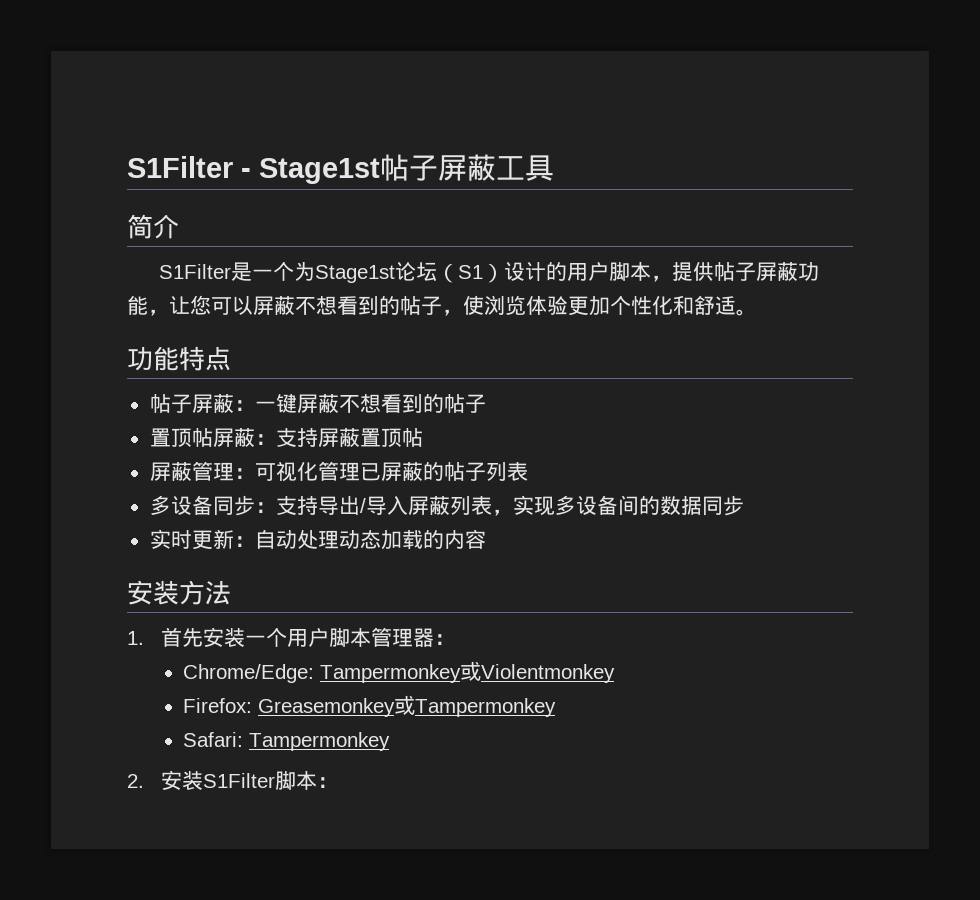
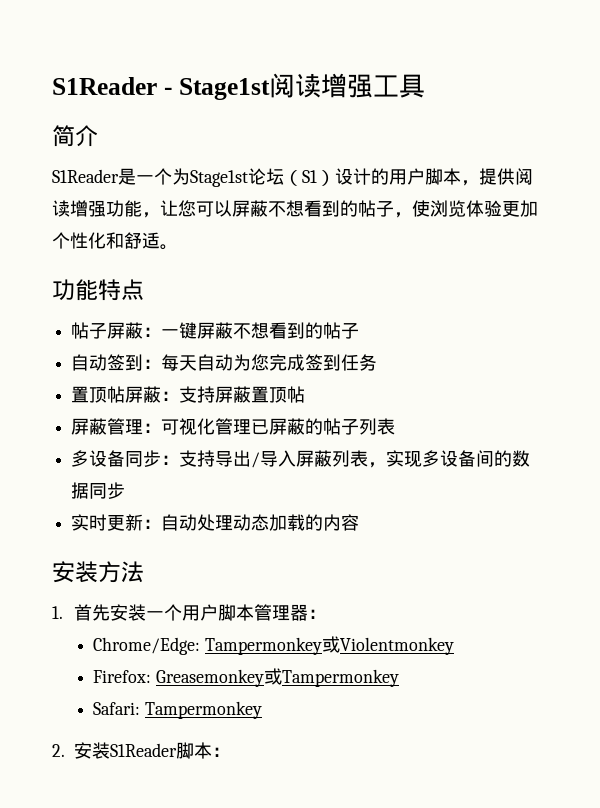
- S1Filter - Stage1st帖子屏蔽工具
+ S1Reader - Stage1st阅读增强工具
- S1Filter是一个为Stage1st论坛（S1）设计的用户脚本，提供帖子屏蔽功能，让您可以屏蔽不想看到的帖子，使浏览体验更加个性化和舒适。
+ S1Reader是一个为Stage1st论坛（S1）设计的用户脚本，提供阅读增强功能，让您可以屏蔽不想看到的帖子，使浏览体验更加个性化和舒适。
+ 自动签到：每天自动为您完成签到任务
- 2.安装S1Filter脚本：
+ 2.安装S1Reader脚本：

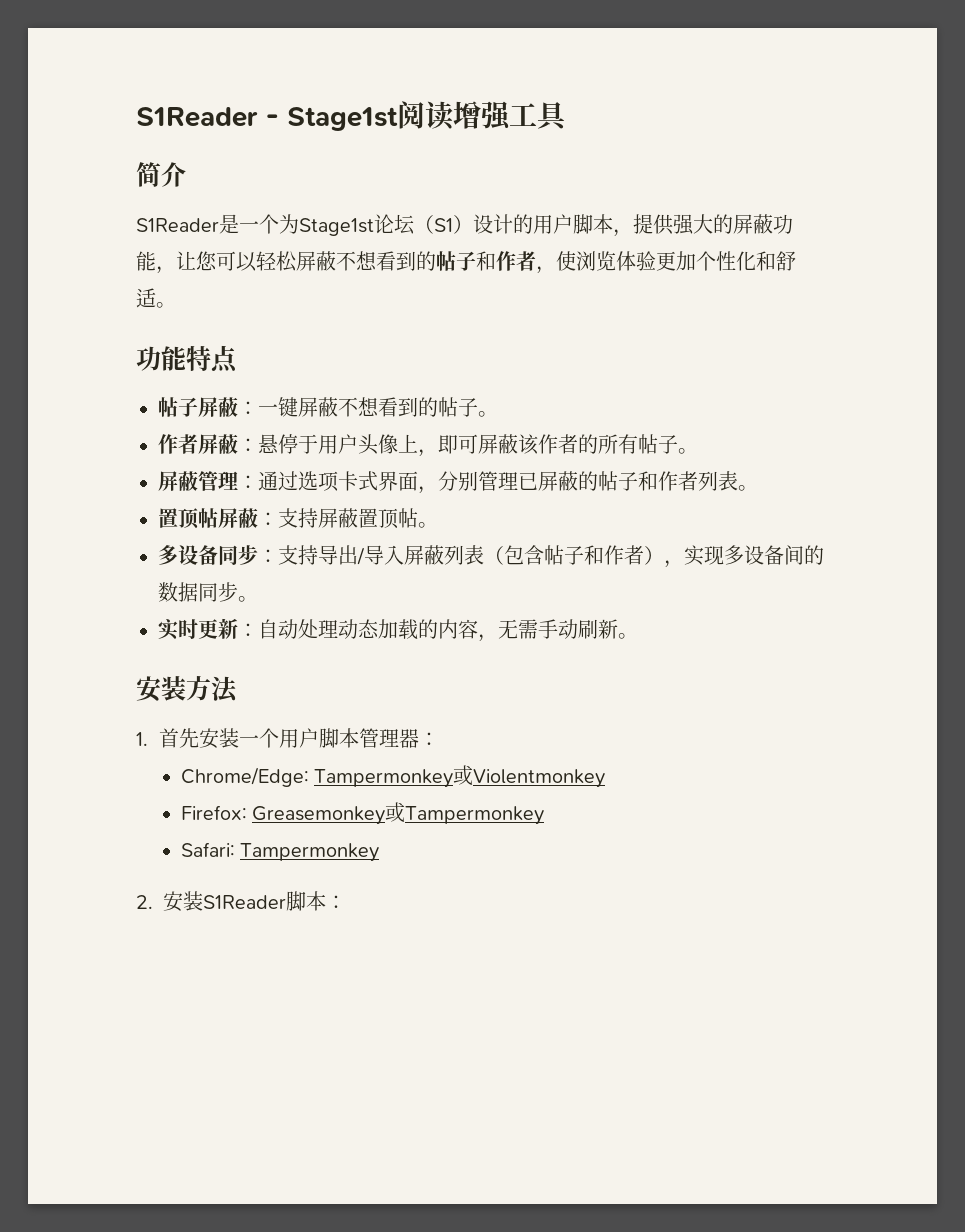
- S1Reader是一个为Stage1st论坛（S1）设计的用户脚本，提供阅读增强功能，让您可以屏蔽不想看到的帖子，使浏览体验更加个性化和舒适。
+ S1Reader是一个为Stage1st论坛（S1）设计的用户脚本，提供强大的屏蔽功能，让您可以轻松屏蔽不想看到的帖子和作者，使浏览体验更加个性化和舒适。
- 帖子屏蔽：一键屏蔽不想看到的帖子
- 自动签到：每天自动为您完成签到任务
+ 帖子屏蔽：一键屏蔽不想看到的帖子。
+ 作者屏蔽：悬停于用户头像上，即可屏蔽该作者的所有帖子。
+ 屏蔽管理：通过选项卡式界面，分别管理已屏蔽的帖子和作者列表。
- 置顶帖屏蔽：支持屏蔽置顶帖
- 屏蔽管理：可视化管理已屏蔽的帖子列表
+ 置顶帖屏蔽：支持屏蔽置顶帖。
- 多设备同步：支持导出/导入屏蔽列表，实现多设备间的数据同步
+ 多设备同步：支持导出/导入屏蔽列表（包含帖子和作者），实现多设备间的数据同步。
- 实时更新：自动处理动态加载的内容
+ 实时更新：自动处理动态加载的内容，无需手动刷新。

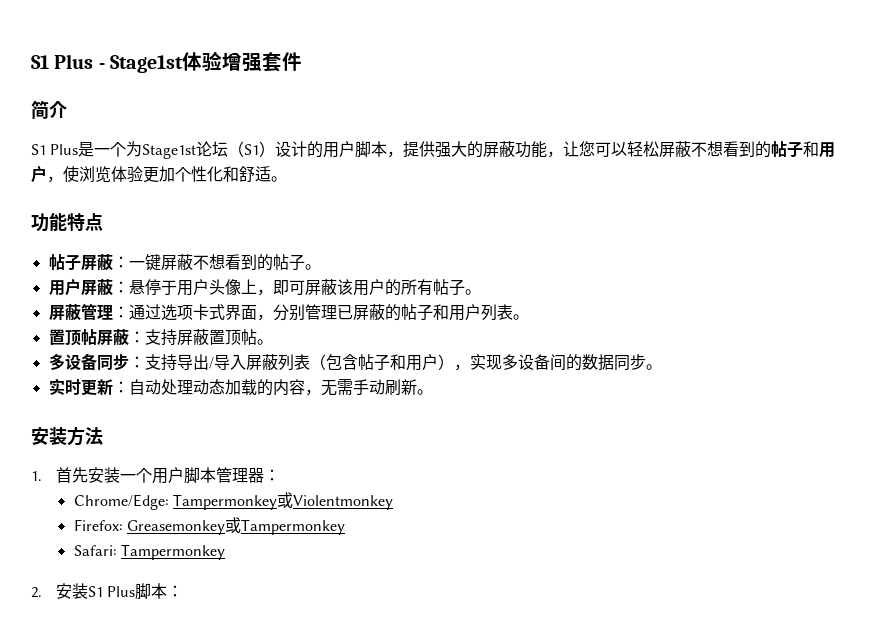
- S1Reader - Stage1st阅读增强工具
+ S1 Plus - Stage1st体验增强套件
- S1Reader是一个为Stage1st论坛（S1）设计的用户脚本，提供强大的屏蔽功能，让您可以轻松屏蔽不想看到的帖子和作者，使浏览体验更加个性化和舒适。
+ S1 Plus是一个为Stage1st论坛（S1）设计的用户脚本，提供强大的屏蔽功能，让您可以轻松屏蔽不想看到的帖子和用户，使浏览体验更加个性化和舒适。
- 作者屏蔽：悬停于用户头像上，即可屏蔽该作者的所有帖子。
+ 用户屏蔽：悬停于用户头像上，即可屏蔽该用户的所有帖子。
- 屏蔽管理：通过选项卡式界面，分别管理已屏蔽的帖子和作者列表。
+ 屏蔽管理：通过选项卡式界面，分别管理已屏蔽的帖子和用户列表。
- 多设备同步：支持导出/导入屏蔽列表（包含帖子和作者），实现多设备间的数据同步。
+ 多设备同步：支持导出/导入屏蔽列表（包含帖子和用户），实现多设备间的数据同步。
- 2.安装S1Reader脚本：
+ 2.安装S1 Plus脚本：

